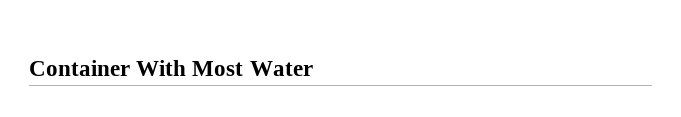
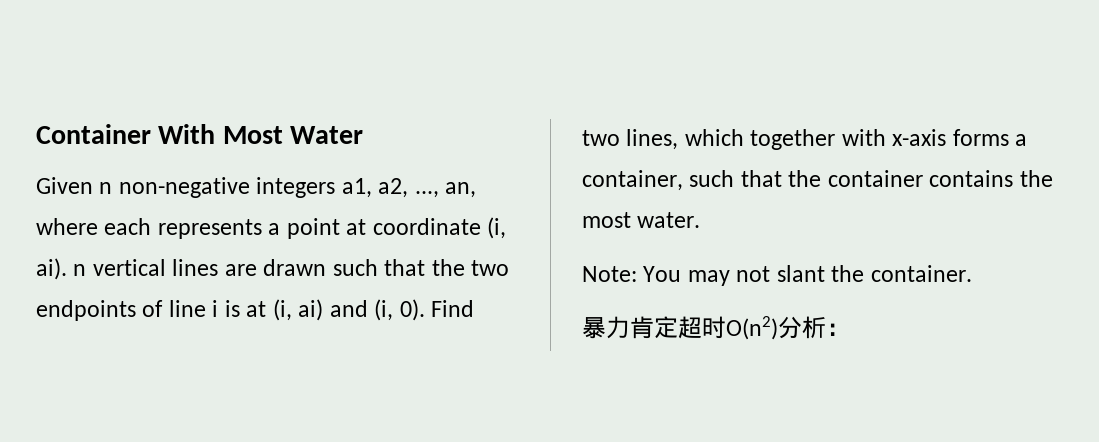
+ Given n non-negative integers a1, a2, ..., an, where each represents a point at coordinate (i, ai). n vertical lines are drawn such that the two endpoints of line i is at (i, ai) and (i, 0). Find two lines, which together with x-axis forms a container, such that the container contains the most water.
+ Note: You may not slant the container.
+ 暴力肯定超时O(n2)分析：

